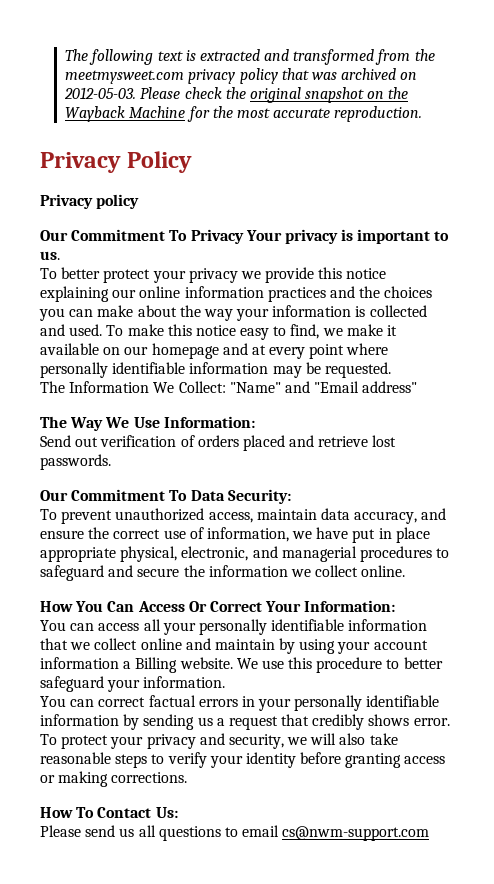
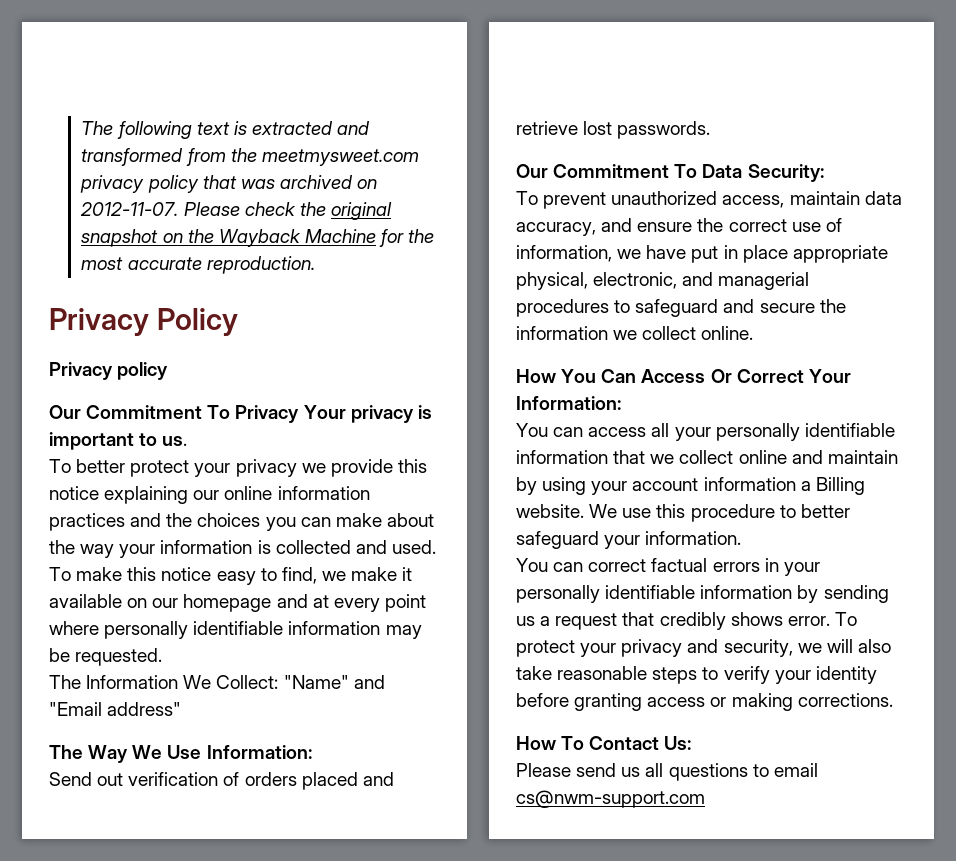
- The following text is extracted and transformed from the meetmysweet.com privacy policy that was archived on 2012-05-03.
+ The following text is extracted and transformed from the meetmysweet.com privacy policy that was archived on 2012-11-07.

